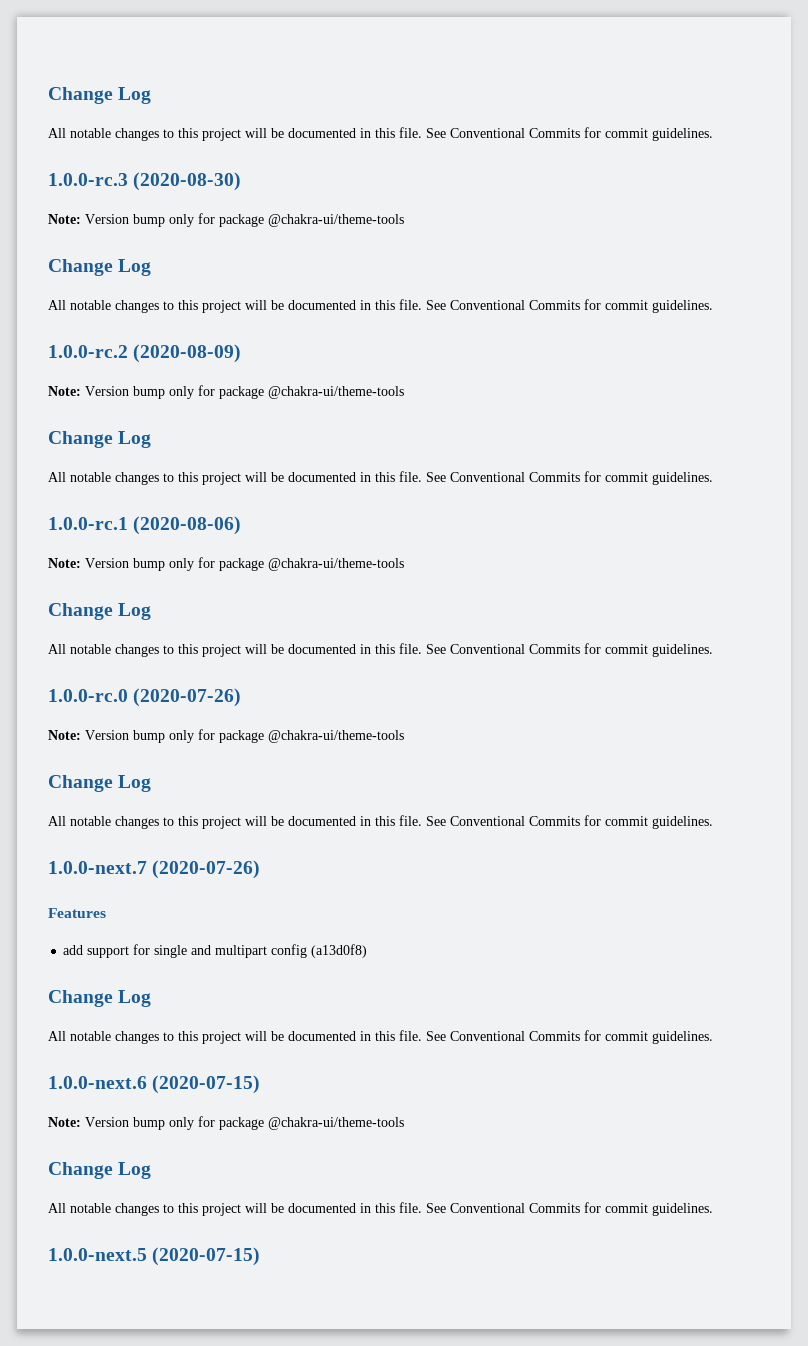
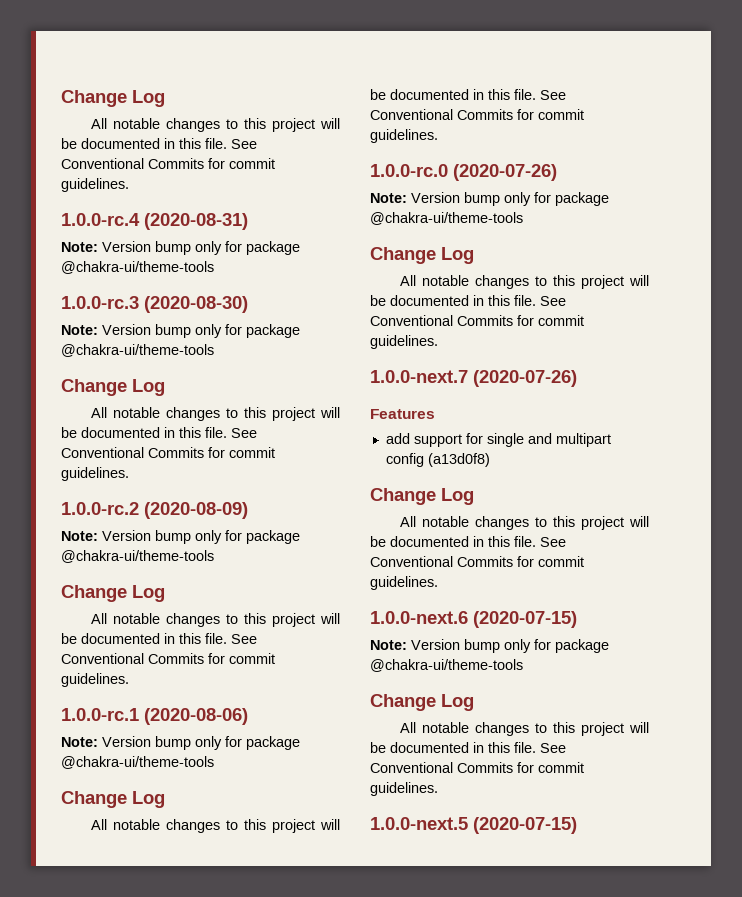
+ 1.0.0-rc.4 (2020-08-31)
+ Note: Version bump only for package @chakra-ui/theme-tools

